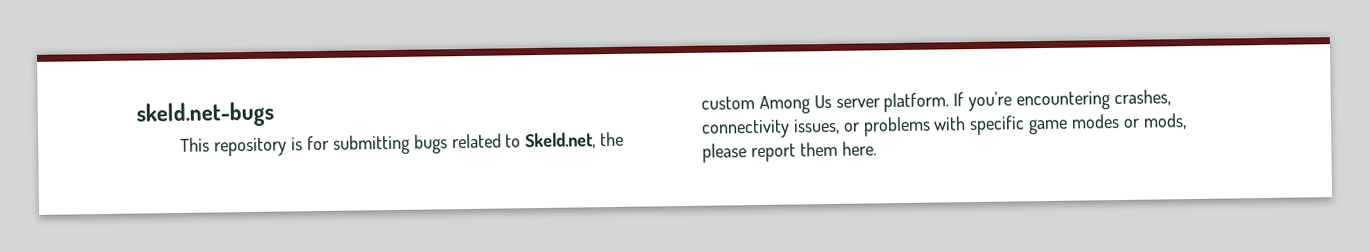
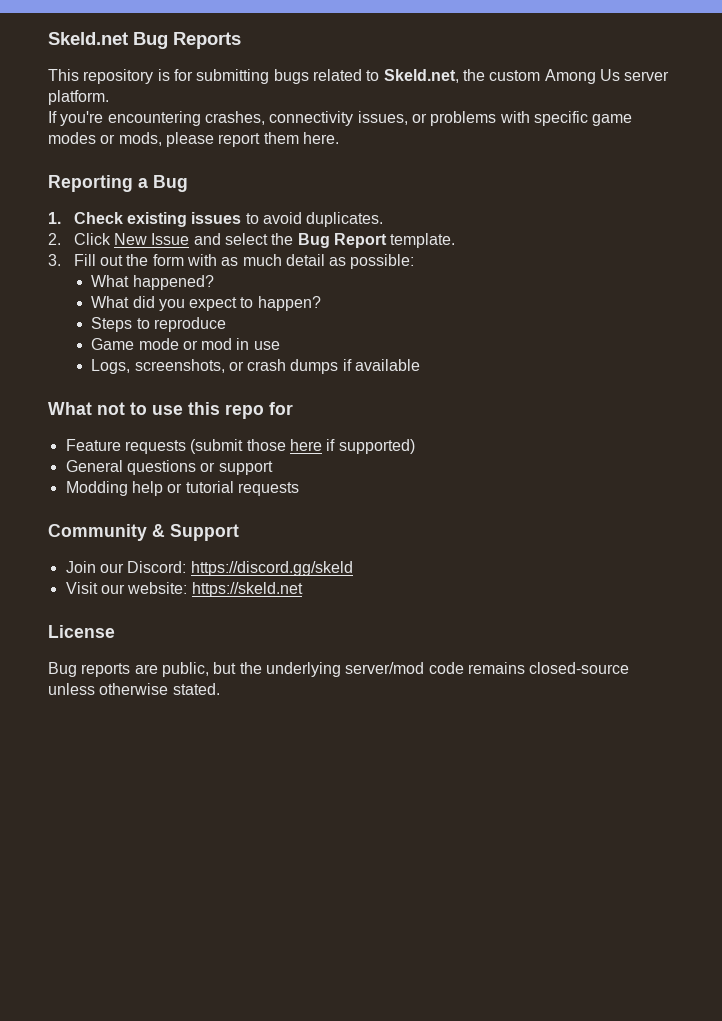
- skeld.net-bugs
+ Skeld.net Bug Reports
- This repository is for submitting bugs related to Skeld.net, the custom Among Us server platform. If you're encountering crashes, connectivity issues, or problems with specific game modes or mods, please report them here.
+ This repository is for submitting bugs related to Skeld.net, the custom Among Us server platform.
+ If you're encountering crashes, connectivity issues, or problems with specific game modes or mods, please report them here.
+ Reporting a Bug
+ 1. Check existing issues to avoid duplicates.
+ 2. Click New Issue and select the Bug Report template.
+ 3. Fill out the form with as much detail as possible:
+ What happened?
+ What did you expect to happen?
+ Steps to reproduce
+ Game mode or mod in use
+ Logs, screenshots, or crash dumps if available
+ What not to use this repo for
+ Feature requests (submit those here if supported)
+ General questions or support
+ Modding help or tutorial requests
+ Community & Support
+ Join our Discord: https://discord.gg/skeld
+ Visit our website: https://skeld.net
+ License
+ Bug reports are public, but the underlying server/mod code remains closed-source unless otherwise stated.

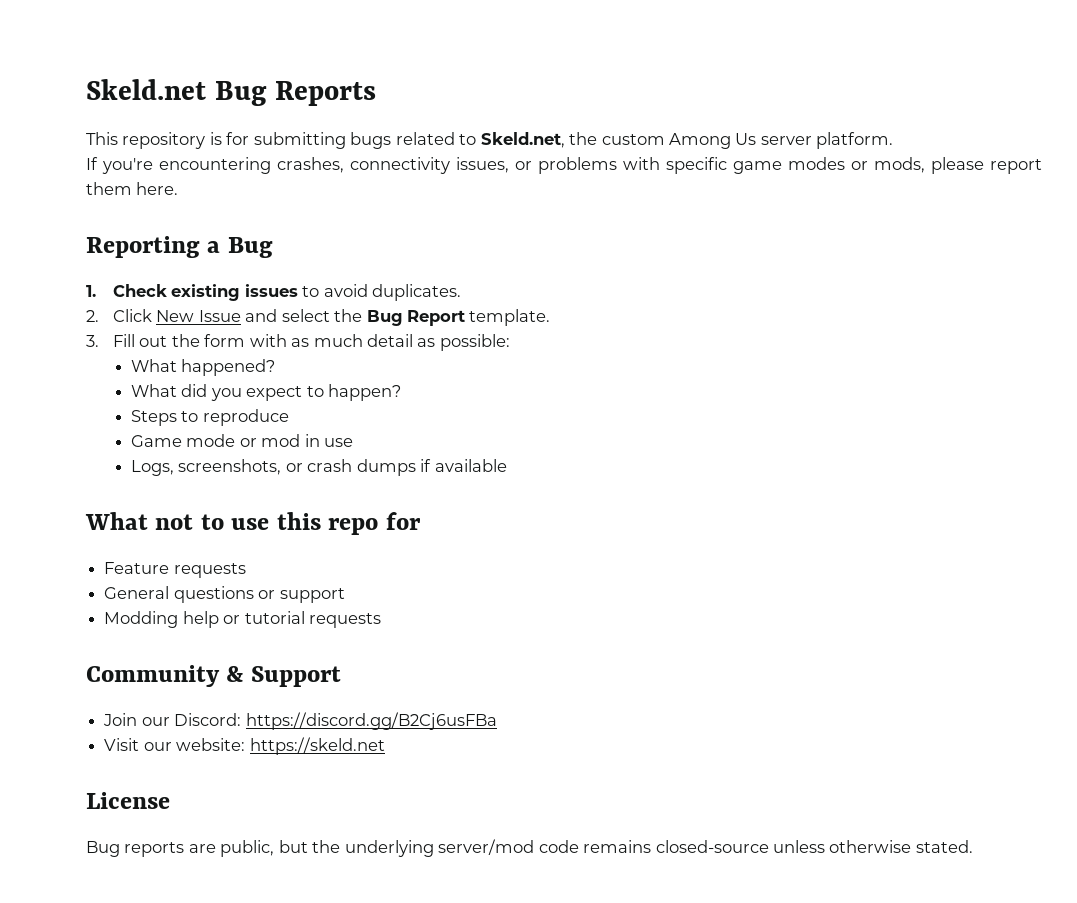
- Feature requests (submit those here if supported)
+ Feature requests
- Join our Discord: https://discord.gg/skeld
+ Join our Discord: https://discord.gg/B2Cj6usFBa

